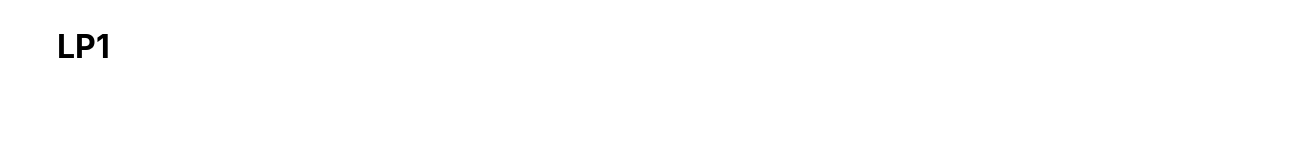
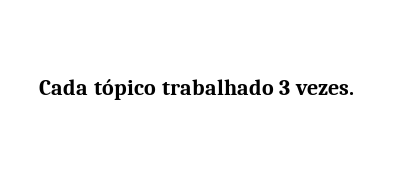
- LP1
+ Cada tópico trabalhado 3 vezes.

